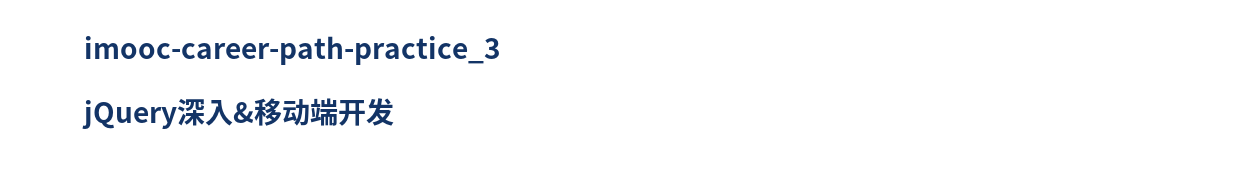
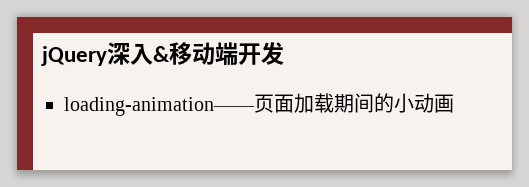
- imooc-career-path-practice_3
+ loading-animation——页面加载期间的小动画

